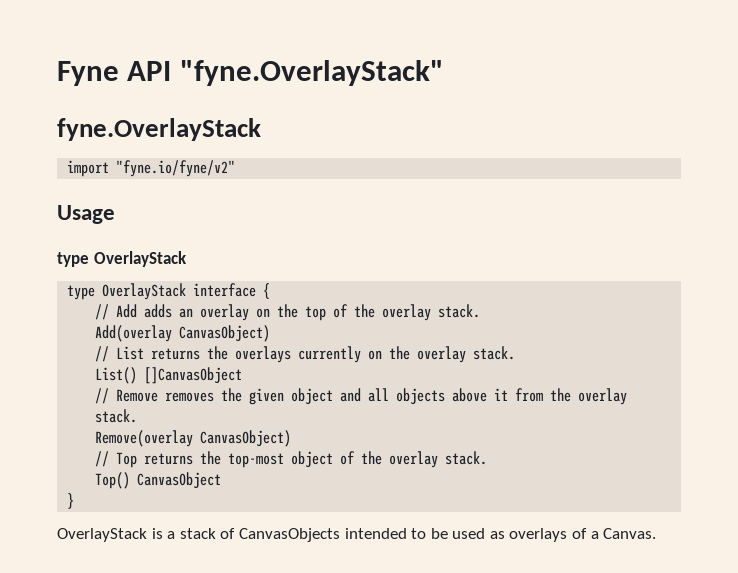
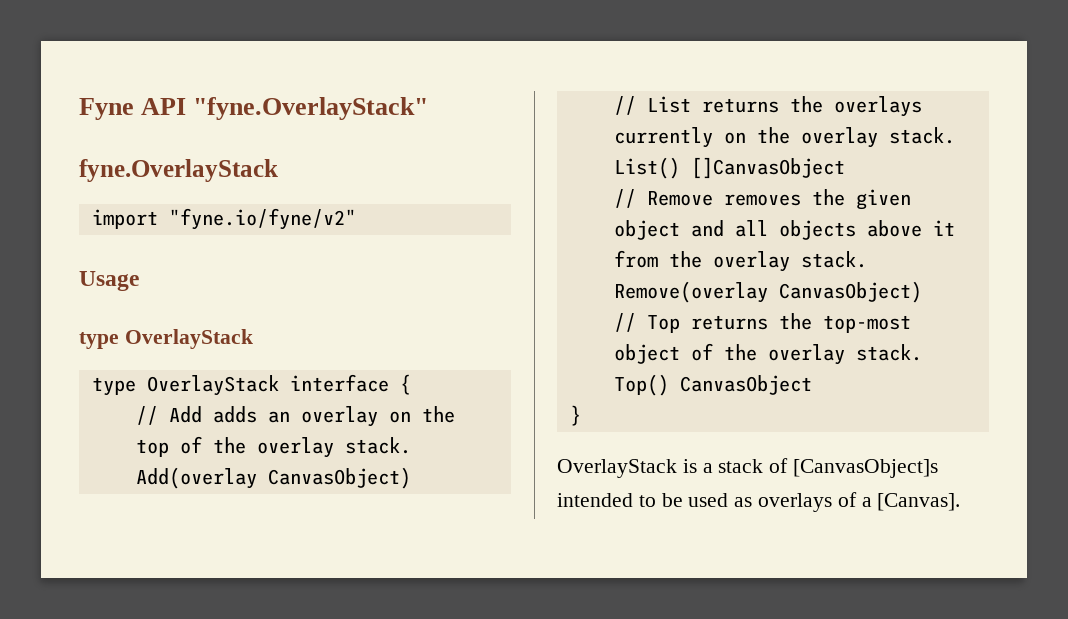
- OverlayStack is a stack of CanvasObjects intended to be used as overlays of a Canvas.
+ OverlayStack is a stack of [CanvasObject]s intended to be used as overlays of a [Canvas].

